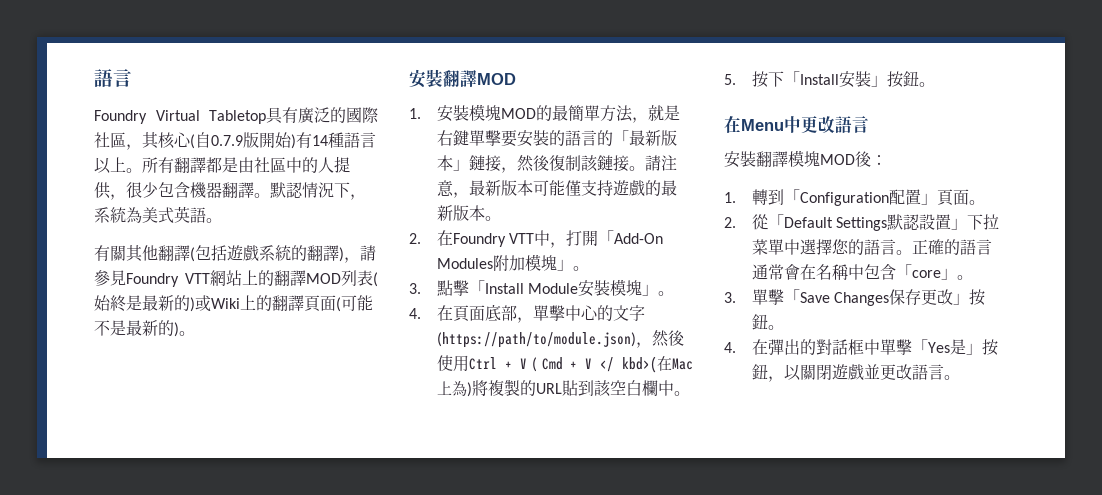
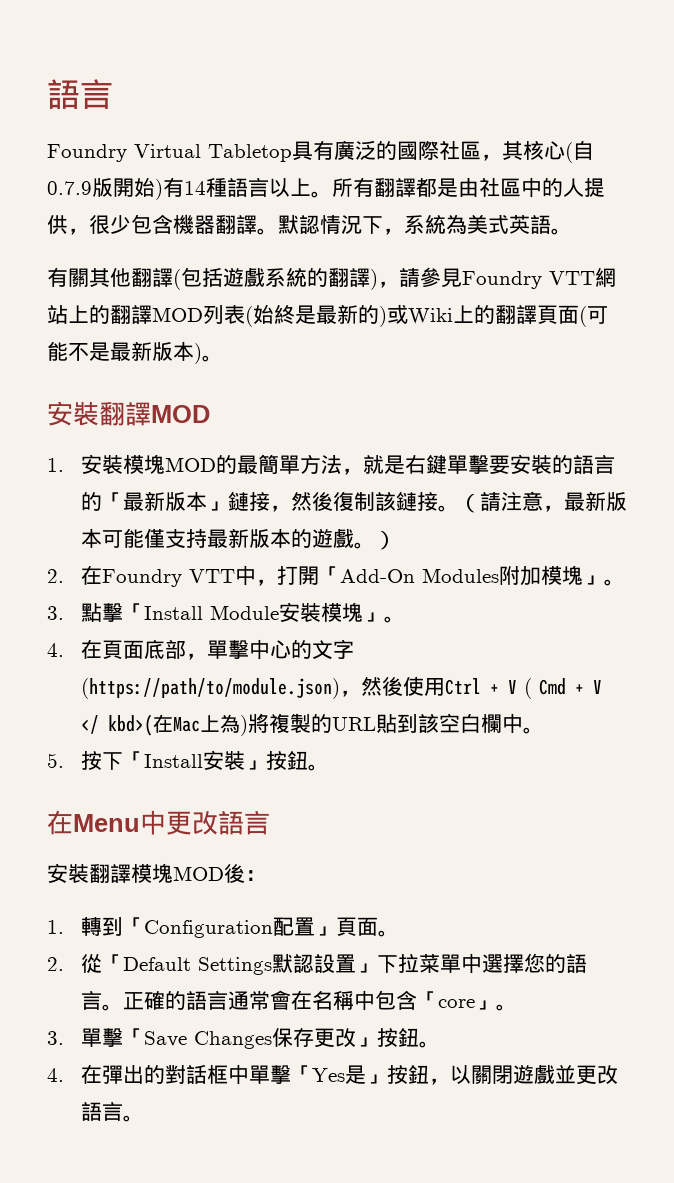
- 有關其他翻譯(包括遊戲系統的翻譯)，請參見Foundry VTT網站上的翻譯MOD列表(始終是最新的)或Wiki上的翻譯頁面(可能不是最新的)。
+ 有關其他翻譯(包括遊戲系統的翻譯)，請參見Foundry VTT網站上的翻譯MOD列表(始終是最新的)或Wiki上的翻譯頁面(可能不是最新版本)。
- 請注意，最新版本可能僅支持遊戲的最新版本。
+ （請注意，最新版本可能僅支持最新版本的遊戲。）

